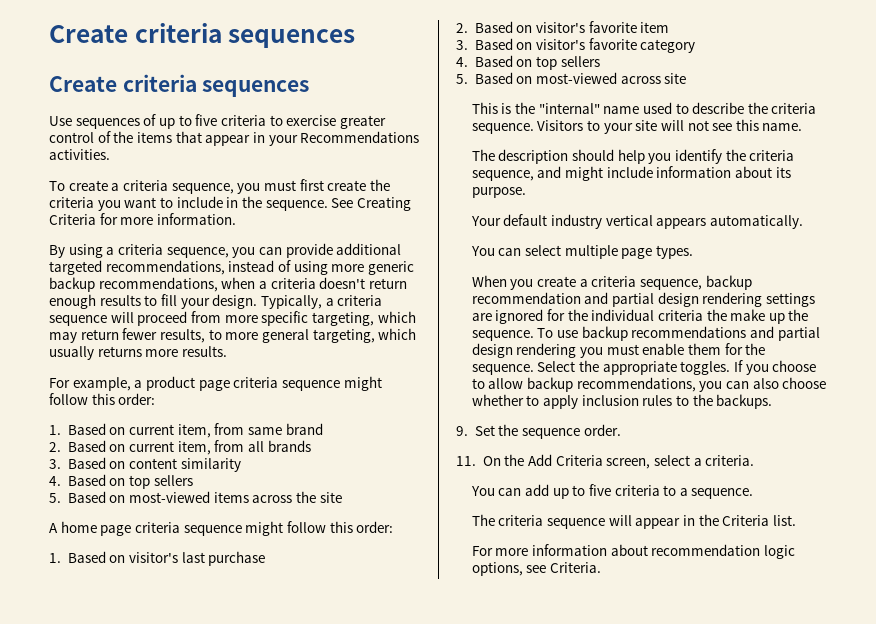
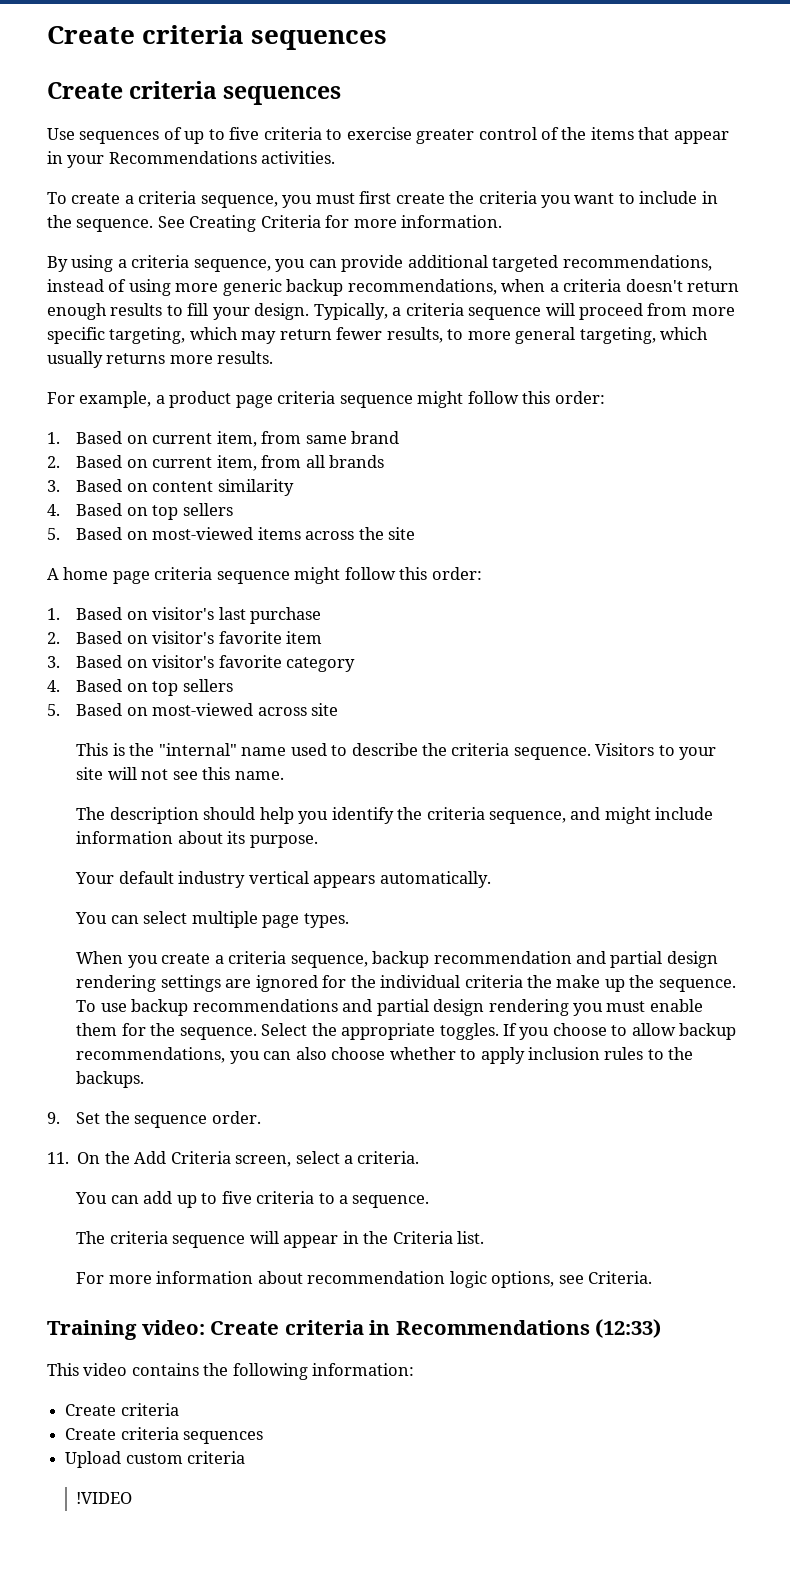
+ Training video: Create criteria in Recommendations (12:33)
+ This video contains the following information:
+ Create criteria
+ Create criteria sequences
+ Upload custom criteria
+ !VIDEO

